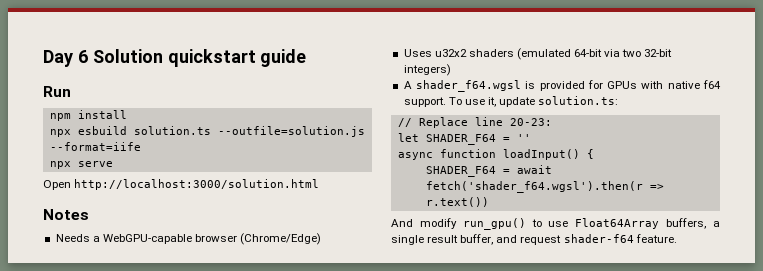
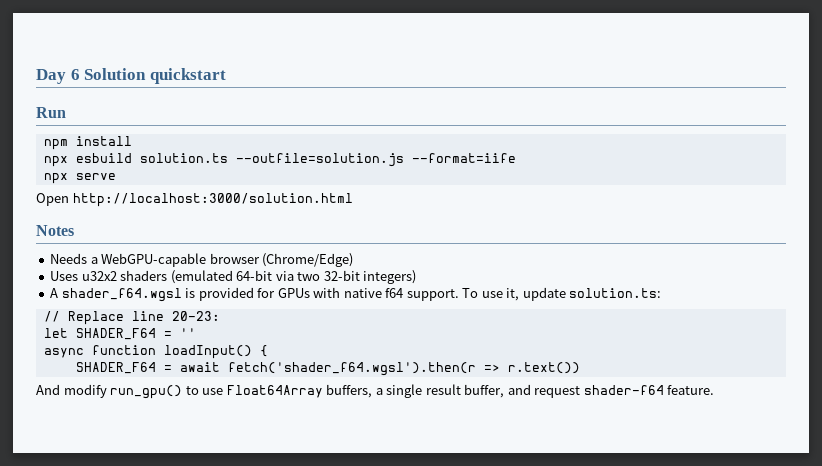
- Day 6 Solution quickstart guide
+ Day 6 Solution quickstart

